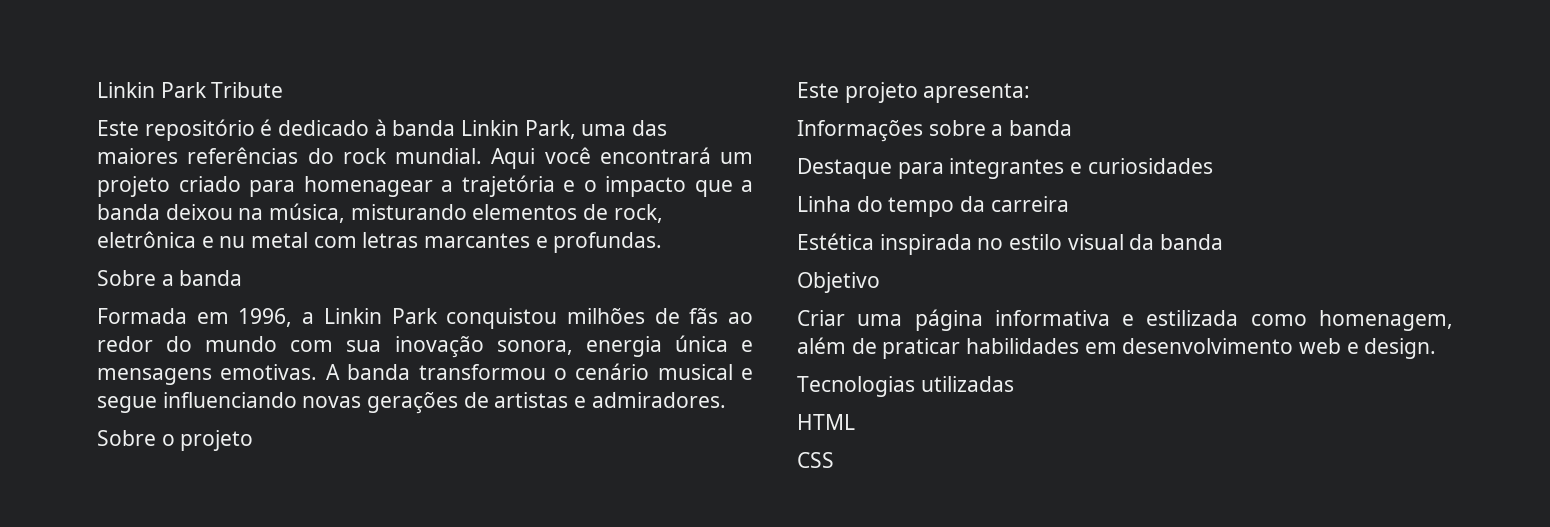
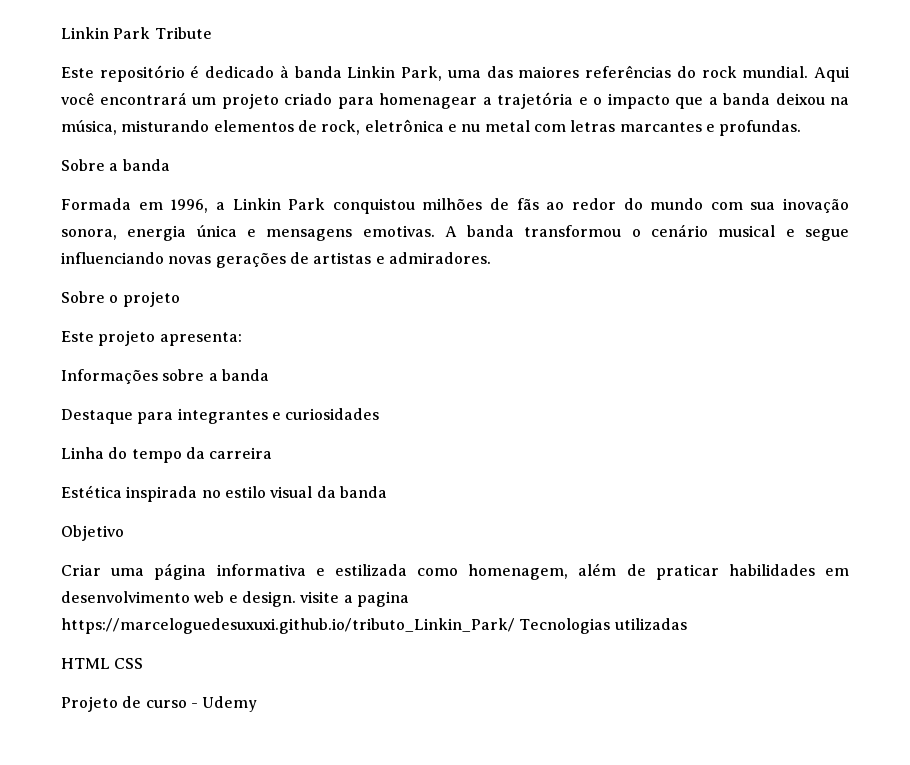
- Criar uma página informativa e estilizada como homenagem, além de praticar habilidades em desenvolvimento web e design.
- Tecnologias utilizadas
+ Criar uma página informativa e estilizada como homenagem, além de praticar habilidades em desenvolvimento web e design. visite a pagina https://marceloguedesuxuxi.github.io/tributo_Linkin_Park/ Tecnologias utilizadas
- HTML
- CSS
+ HTML CSS
+ Projeto de curso - Udemy

